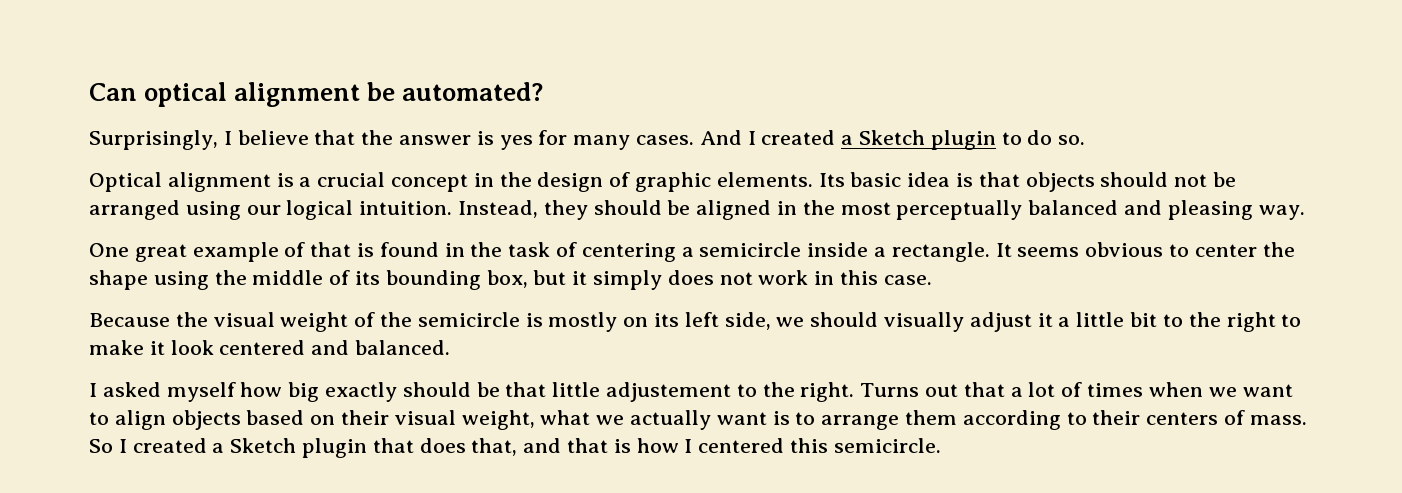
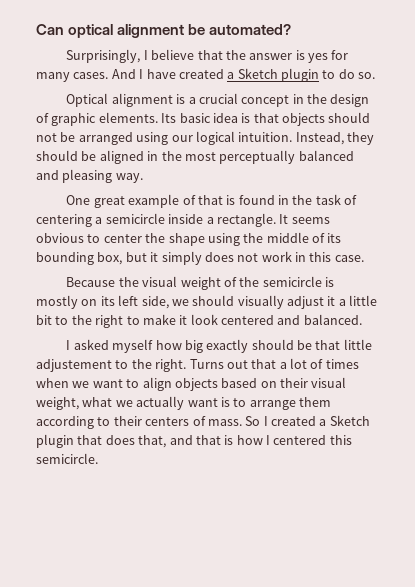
- And I created a Sketch plugin to do so.
+ And I have created a Sketch plugin to do so.

